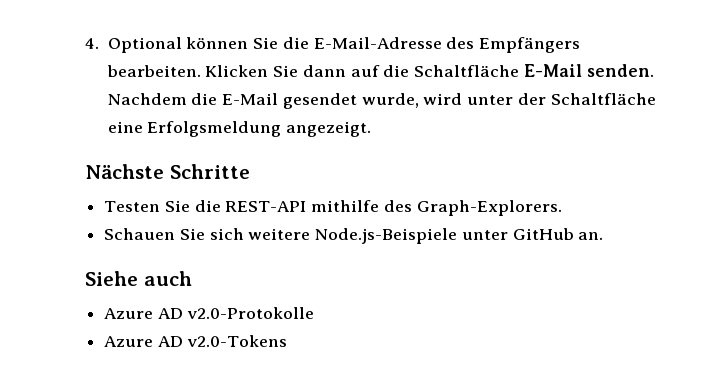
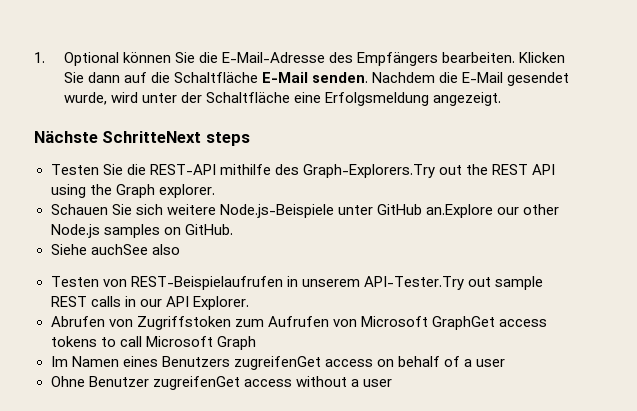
- 4. Optional können Sie die E-Mail-Adresse des Empfängers bearbeiten.
+ 1. Optional können Sie die E-Mail-Adresse des Empfängers bearbeiten.
- Nächste Schritte
+ Nächste SchritteNext steps
- Testen Sie die REST-API mithilfe des Graph-Explorers.
+ Testen Sie die REST-API mithilfe des Graph-Explorers.Try out the REST API using the Graph explorer.
- Schauen Sie sich weitere Node.js-Beispiele unter GitHub an.
- Siehe auch
- Azure AD v2.0-Protokolle
- Azure AD v2.0-Tokens
+ Schauen Sie sich weitere Node.js-Beispiele unter GitHub an.Explore our other Node.js samples on GitHub.
+ Siehe auchSee also
+ Testen von REST-Beispielaufrufen in unserem API-Tester.Try out sample REST calls in our API Explorer.
+ Abrufen von Zugriffstoken zum Aufrufen von Microsoft GraphGet access tokens to call Microsoft Graph
+ Im Namen eines Benutzers zugreifenGet access on behalf of a user
+ Ohne Benutzer zugreifenGet access without a user

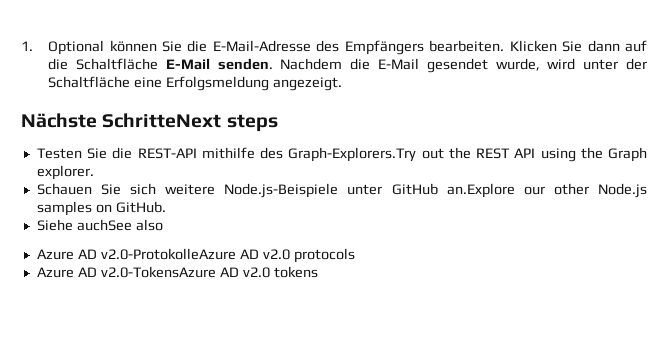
- Testen von REST-Beispielaufrufen in unserem API-Tester.Try out sample REST calls in our API Explorer.
- Abrufen von Zugriffstoken zum Aufrufen von Microsoft GraphGet access tokens to call Microsoft Graph
- Im Namen eines Benutzers zugreifenGet access on behalf of a user
- Ohne Benutzer zugreifenGet access without a user
+ Azure AD v2.0-ProtokolleAzure AD v2.0 protocols
+ Azure AD v2.0-TokensAzure AD v2.0 tokens

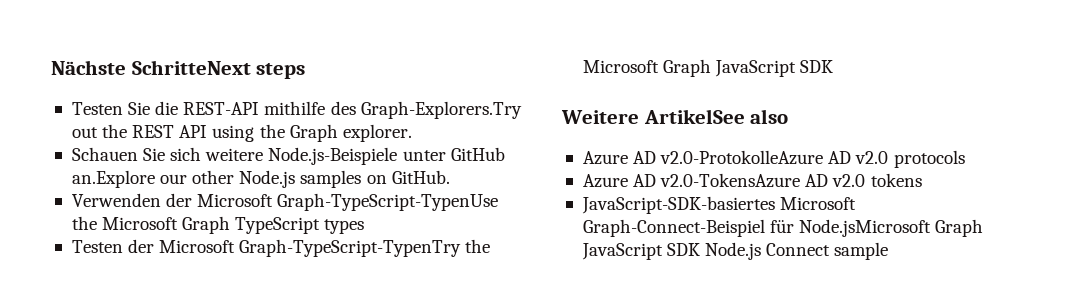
- 1. Optional können Sie die E-Mail-Adresse des Empfängers bearbeiten. Klicken Sie dann auf die Schaltfläche E-Mail senden. Nachdem die E-Mail gesendet wurde, wird unter der Schaltfläche eine Erfolgsmeldung angezeigt.
- Siehe auchSee also
+ Verwenden der Microsoft Graph-TypeScript-TypenUse the Microsoft Graph TypeScript types
+ Testen der Microsoft Graph-TypeScript-TypenTry the Microsoft Graph JavaScript SDK
+ Weitere ArtikelSee also
+ JavaScript-SDK-basiertes Microsoft Graph-Connect-Beispiel für Node.jsMicrosoft Graph JavaScript SDK Node.js Connect sample

